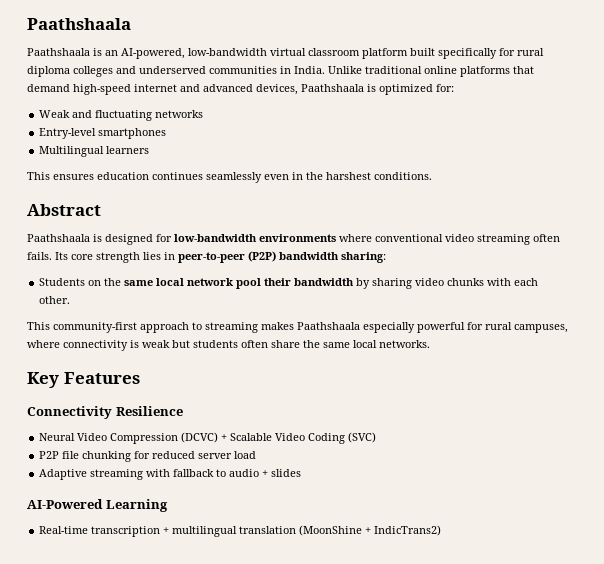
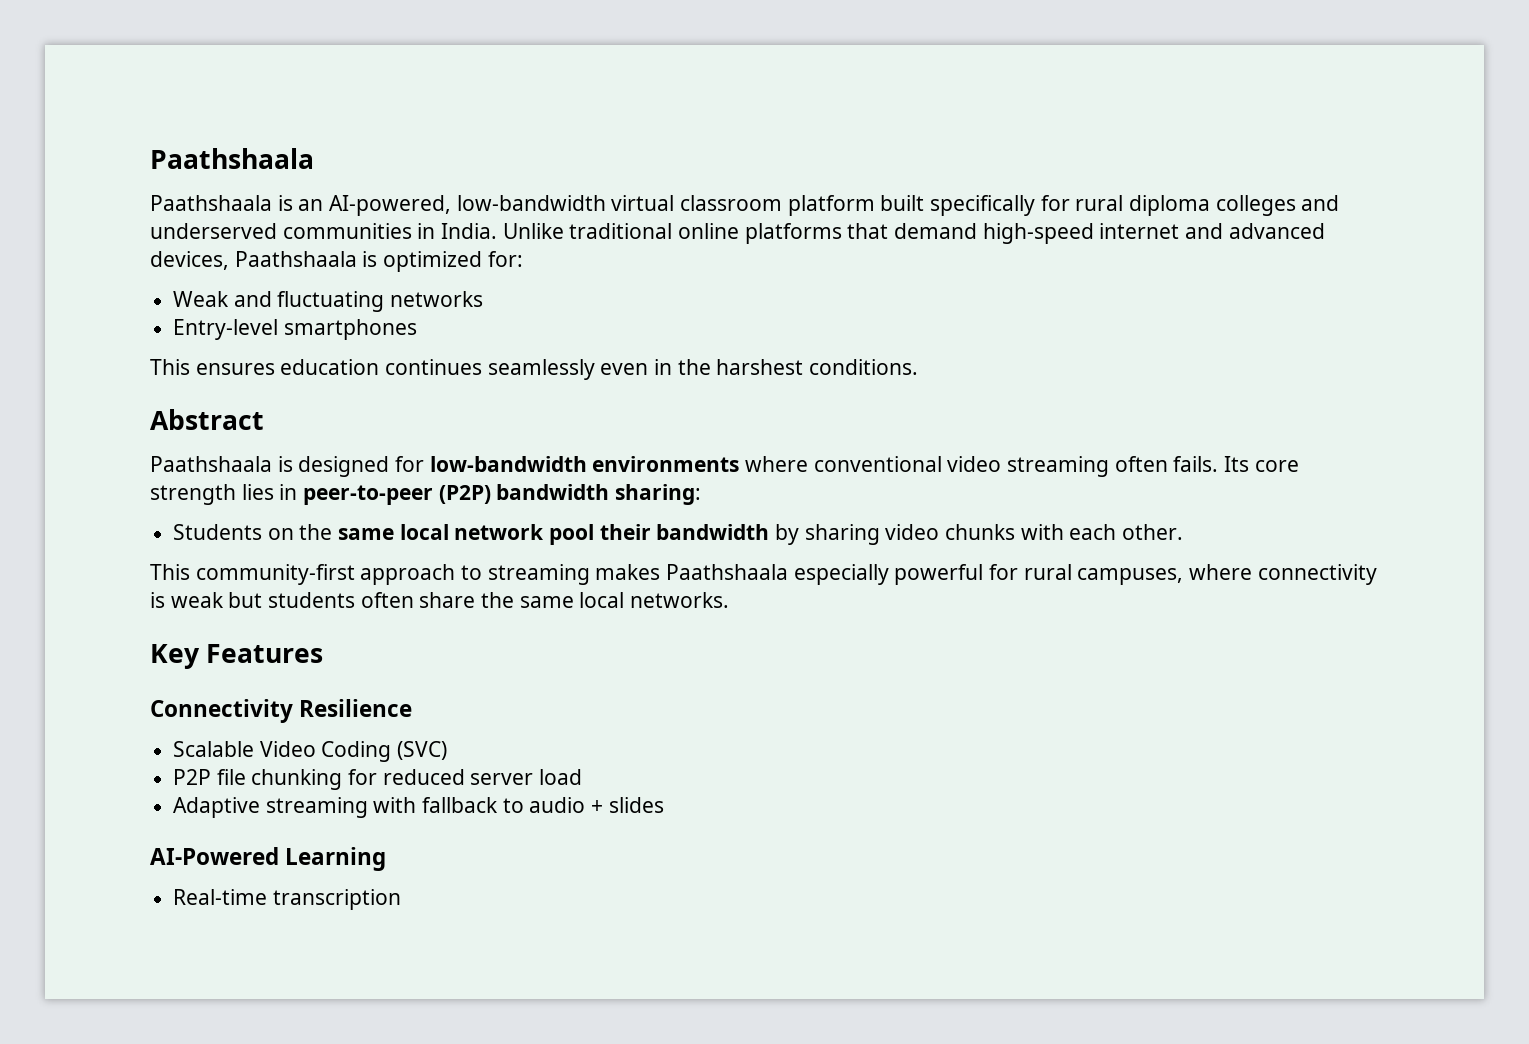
- Multilingual learners
- Neural Video Compression (DCVC) + Scalable Video Coding (SVC)
+ Scalable Video Coding (SVC)
- Real-time transcription + multilingual translation (MoonShine + IndicTrans2)
+ Real-time transcription

